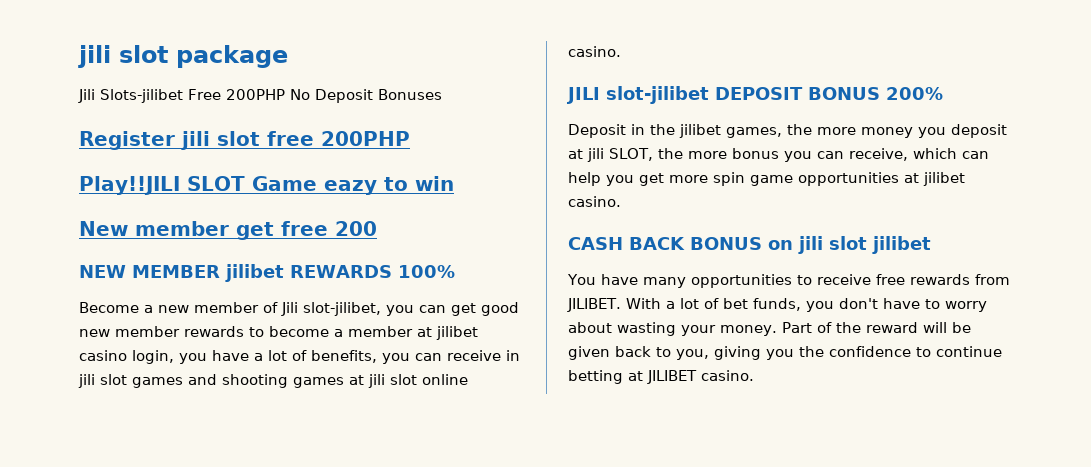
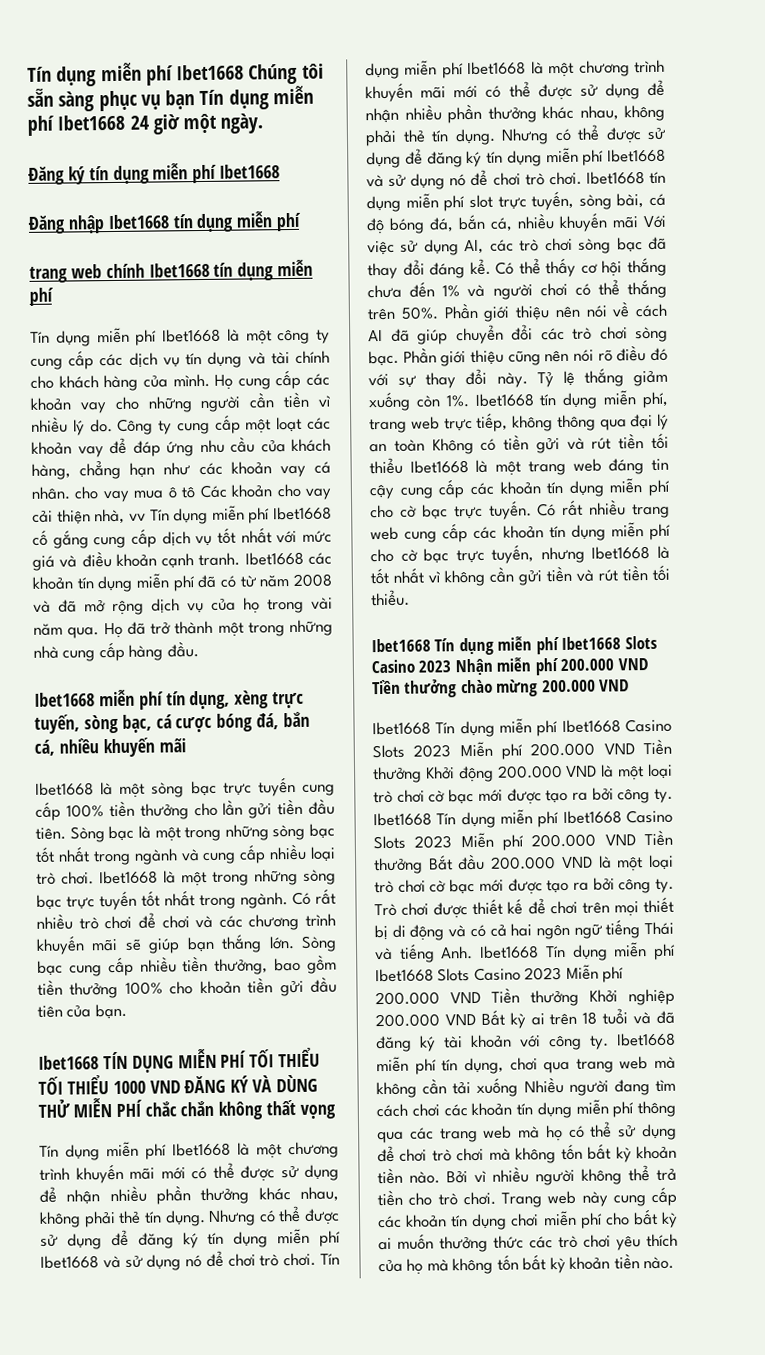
- jili slot package
- Jili Slots-jilibet Free 200PHP No Deposit Bonuses
- Register jili slot free 200PHP
- Play!!JILI SLOT Game eazy to win
- New member get free 200
- NEW MEMBER jilibet REWARDS 100%
- Become a new member of Jili slot-jilibet, you can get good new member rewards to become a member at jilibet casino login, you have a lot of benefits, you can receive in jili slot games and shooting games at jili slot online casino.
- JILI slot-jilibet DEPOSIT BONUS 200%
- Deposit in the jilibet games, the more money you deposit at jili SLOT, the more bonus you can receive, which can help you get more spin game opportunities at jilibet casino.
- CASH BACK BONUS on jili slot jilibet
- You have many opportunities to receive free rewards from JILIBET. With a lot of bet funds, you don't have to worry about wasting your money. Part of the reward will be given back to you, giving you the confidence to continue betting at JILIBET casino.
+ Tín dụng miễn phí Ibet1668 Chúng tôi sẵn sàng phục vụ bạn Tín dụng miễn phí Ibet1668 24 giờ một ngày.
+ Đăng ký tín dụng miễn phí Ibet1668
+ Đăng nhập Ibet1668 tín dụng miễn phí
+ trang web chính Ibet1668 tín dụng miễn phí
+ Tín dụng miễn phí Ibet1668 là một công ty cung cấp các dịch vụ tín dụng và tài chính cho khách hàng của mình. Họ cung cấp các khoản vay cho những người cần tiền vì nhiều lý do. Công ty cung cấp một loạt các khoản vay để đáp ứng nhu cầu của khách hàng, chẳng hạn như các khoản vay cá nhân. cho vay mua ô tô Các khoản cho vay cải thiện nhà, vv Tín dụng miễn phí Ibet1668 cố gắng cung cấp dịch vụ tốt nhất với mức giá và điều khoản cạnh tranh. Ibet1668 các khoản tín dụng miễn phí đã có từ năm 2008 và đã mở rộng dịch vụ của họ trong vài năm qua. Họ đã trở thành một trong những nhà cung cấp hàng đầu.
+ Ibet1668 miễn phí tín dụng, xèng trực tuyến, sòng bạc, cá cược bóng đá, bắn cá, nhiều khuyến mãi
+ Ibet1668 là một sòng bạc trực tuyến cung cấp 100% tiền thưởng cho lần gửi tiền đầu tiên. Sòng bạc là một trong những sòng bạc tốt nhất trong ngành và cung cấp nhiều loại trò chơi. Ibet1668 là một trong những sòng bạc trực tuyến tốt nhất trong ngành. Có rất nhiều trò chơi để chơi và các chương trình khuyến mãi sẽ giúp bạn thắng lớn. Sòng bạc cung cấp nhiều tiền thưởng, bao gồm tiền thưởng 100% cho khoản tiền gửi đầu tiên của bạn.
+ Ibet1668 TÍN DỤNG MIỄN PHÍ TỐI THIỂU TỐI THIỂU 1000 VND ĐĂNG KÝ VÀ DÙNG THỬ MIỄN PHÍ chắc chắn không thất vọng
+ Tín dụng miễn phí Ibet1668 là một chương trình khuyến mãi mới có thể được sử dụng để nhận nhiều phần thưởng khác nhau, không phải thẻ tín dụng. Nhưng có thể được sử dụng để đăng ký tín dụng miễn phí Ibet1668 và sử dụng nó để chơi trò chơi. Tín dụng miễn phí Ibet1668 là một chương trình khuyến mãi mới có thể được sử dụng để nhận nhiều phần thưởng khác nhau, không phải thẻ tín dụng. Nhưng có thể được sử dụng để đăng ký tín dụng miễn phí Ibet1668 và sử dụng nó để chơi trò chơi. Ibet1668 tín dụng miễn phí slot trực tuyến, sòng bài, cá độ bóng đá, bắn cá, nhiều khuyến mãi Với việc sử dụng AI, các trò chơi sòng bạc đã thay đổi đáng kể. Có thể thấy cơ hội thắng chưa đến 1% và người chơi có thể thắng trên 50%. Phần giới thiệu nên nói về cách AI đã giúp chuyển đổi các trò chơi sòng bạc. Phần giới thiệu cũng nên nói rõ điều đó với sự thay đổi này. Tỷ lệ thắng giảm xuống còn 1%. Ibet1668 tín dụng miễn phí, trang web trực tiếp, không thông qua đại lý an toàn Không có tiền gửi và rút tiền tối thiểu Ibet1668 là một trang web đáng tin cậy cung cấp các khoản tín dụng miễn phí cho cờ bạc trực tuyến. Có rất nhiều trang web cung cấp các khoản tín dụng miễn phí cho cờ bạc trực tuyến, nhưng Ibet1668 là tốt nhất vì không cần gửi tiền và rút tiền tối thiểu.
+ Ibet1668 Tín dụng miễn phí Ibet1668 Slots Casino 2023 Nhận miễn phí 200.000 VND Tiền thưởng chào mừng 200.000 VND
+ Ibet1668 Tín dụng miễn phí Ibet1668 Casino Slots 2023 Miễn phí 200.000 VND Tiền thưởng Khởi động 200.000 VND là một loại trò chơi cờ bạc mới được tạo ra bởi công ty. Ibet1668 Tín dụng miễn phí Ibet1668 Casino Slots 2023 Miễn phí 200.000 VND Tiền thưởng Bắt đầu 200.000 VND là một loại trò chơi cờ bạc mới được tạo ra bởi công ty. Trò chơi được thiết kế để chơi trên mọi thiết bị di động và có cả hai ngôn ngữ tiếng Thái và tiếng Anh. Ibet1668 Tín dụng miễn phí Ibet1668 Slots Casino 2023 Miễn phí 200.000 VND Tiền thưởng Khởi nghiệp 200.000 VND Bất kỳ ai trên 18 tuổi và đã đăng ký tài khoản với công ty. Ibet1668 miễn phí tín dụng, chơi qua trang web mà không cần tải xuống Nhiều người đang tìm cách chơi các khoản tín dụng miễn phí thông qua các trang web mà họ có thể sử dụng để chơi trò chơi mà không tốn bất kỳ khoản tiền nào. Bởi vì nhiều người không thể trả tiền cho trò chơi. Trang web này cung cấp các khoản tín dụng chơi miễn phí cho bất kỳ ai muốn thưởng thức các trò chơi yêu thích của họ mà không tốn bất kỳ khoản tiền nào.

